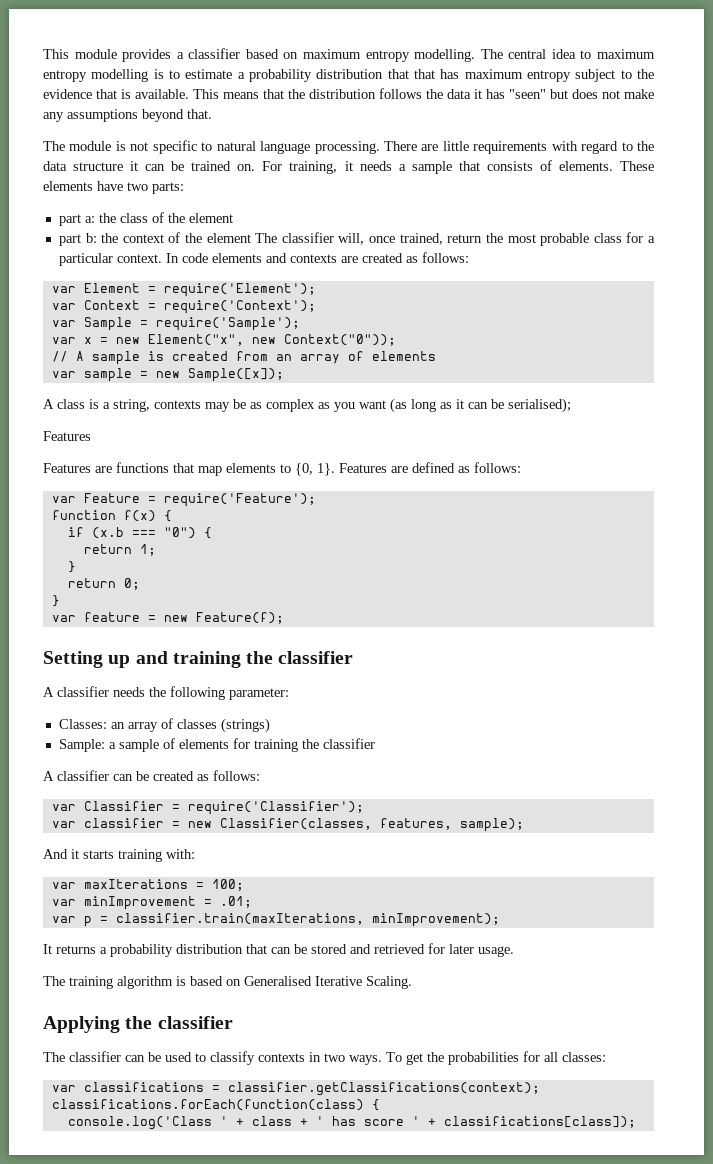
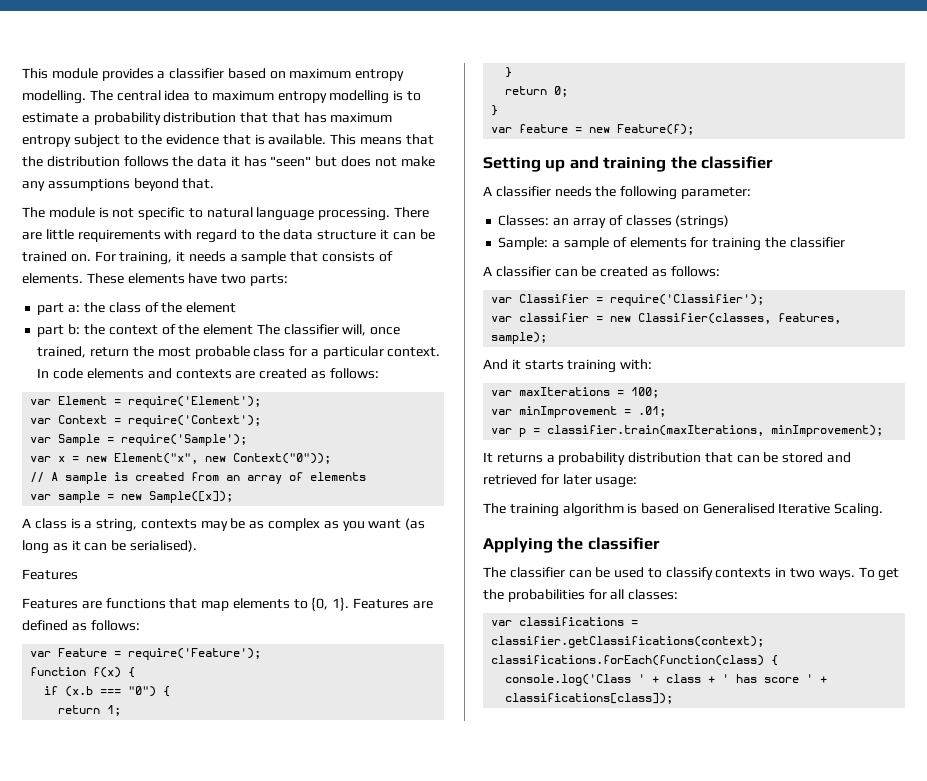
- A class is a string, contexts may be as complex as you want (as long as it can be serialised);
+ A class is a string, contexts may be as complex as you want (as long as it can be serialised).
- It returns a probability distribution that can be stored and retrieved for later usage.
+ It returns a probability distribution that can be stored and retrieved for later usage:

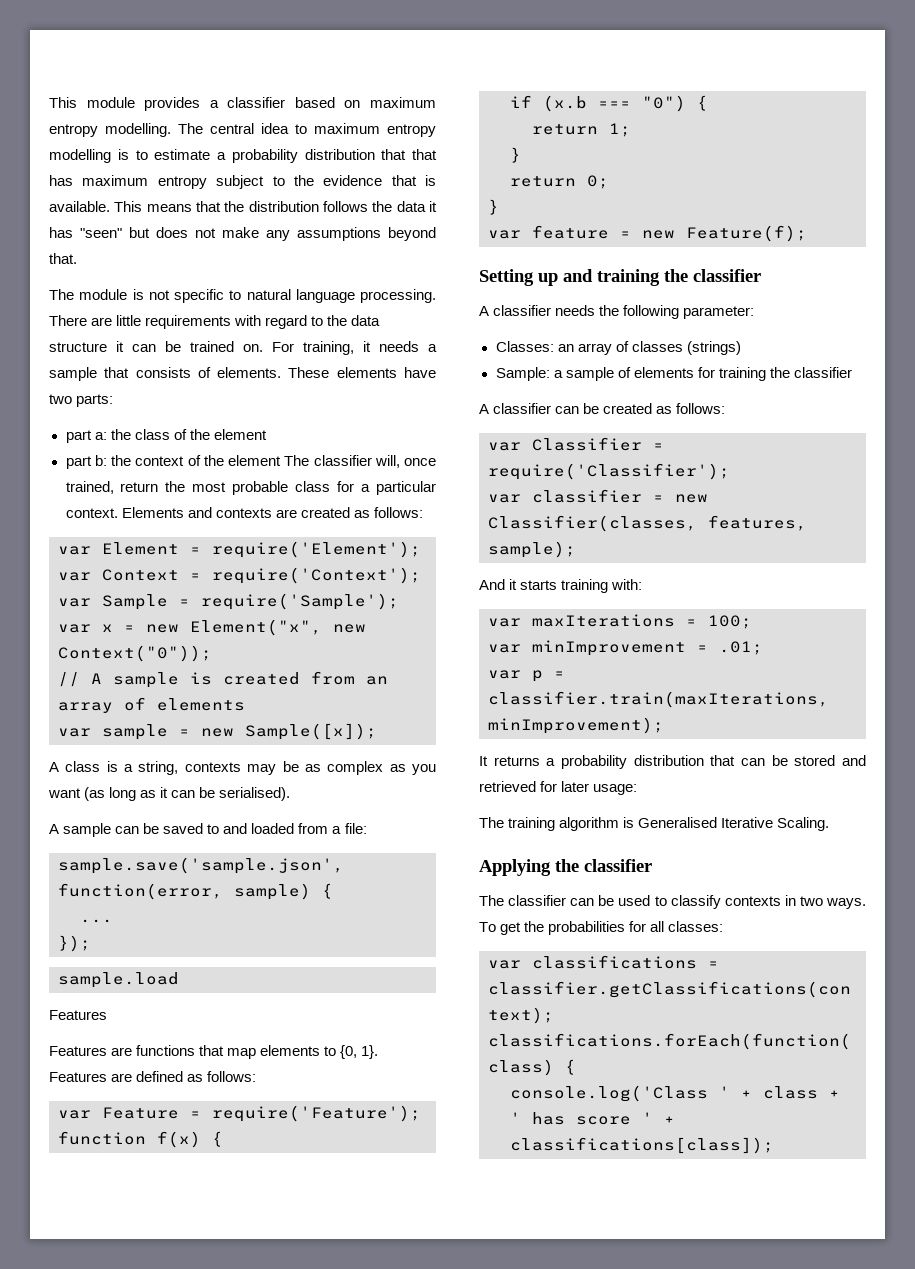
- In code elements and contexts are created as follows:
+ Elements and contexts are created as follows:
+ A sample can be saved to and loaded from a file:
+ sample.save('sample.json', function(error, sample) {
+ ...
+ });
+ sample.load
- The training algorithm is based on Generalised Iterative Scaling.
+ The training algorithm is Generalised Iterative Scaling.

